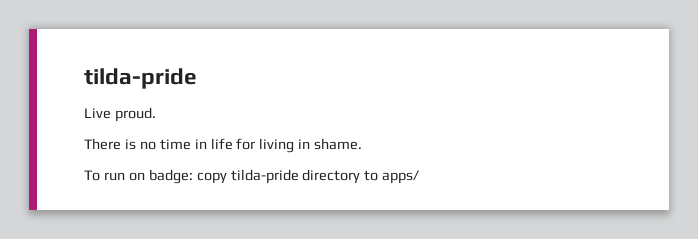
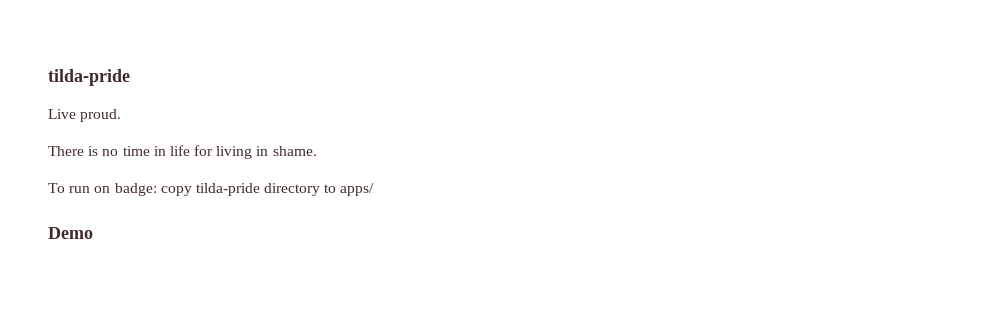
+ Demo

